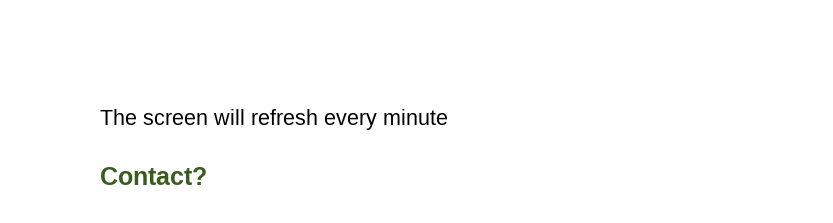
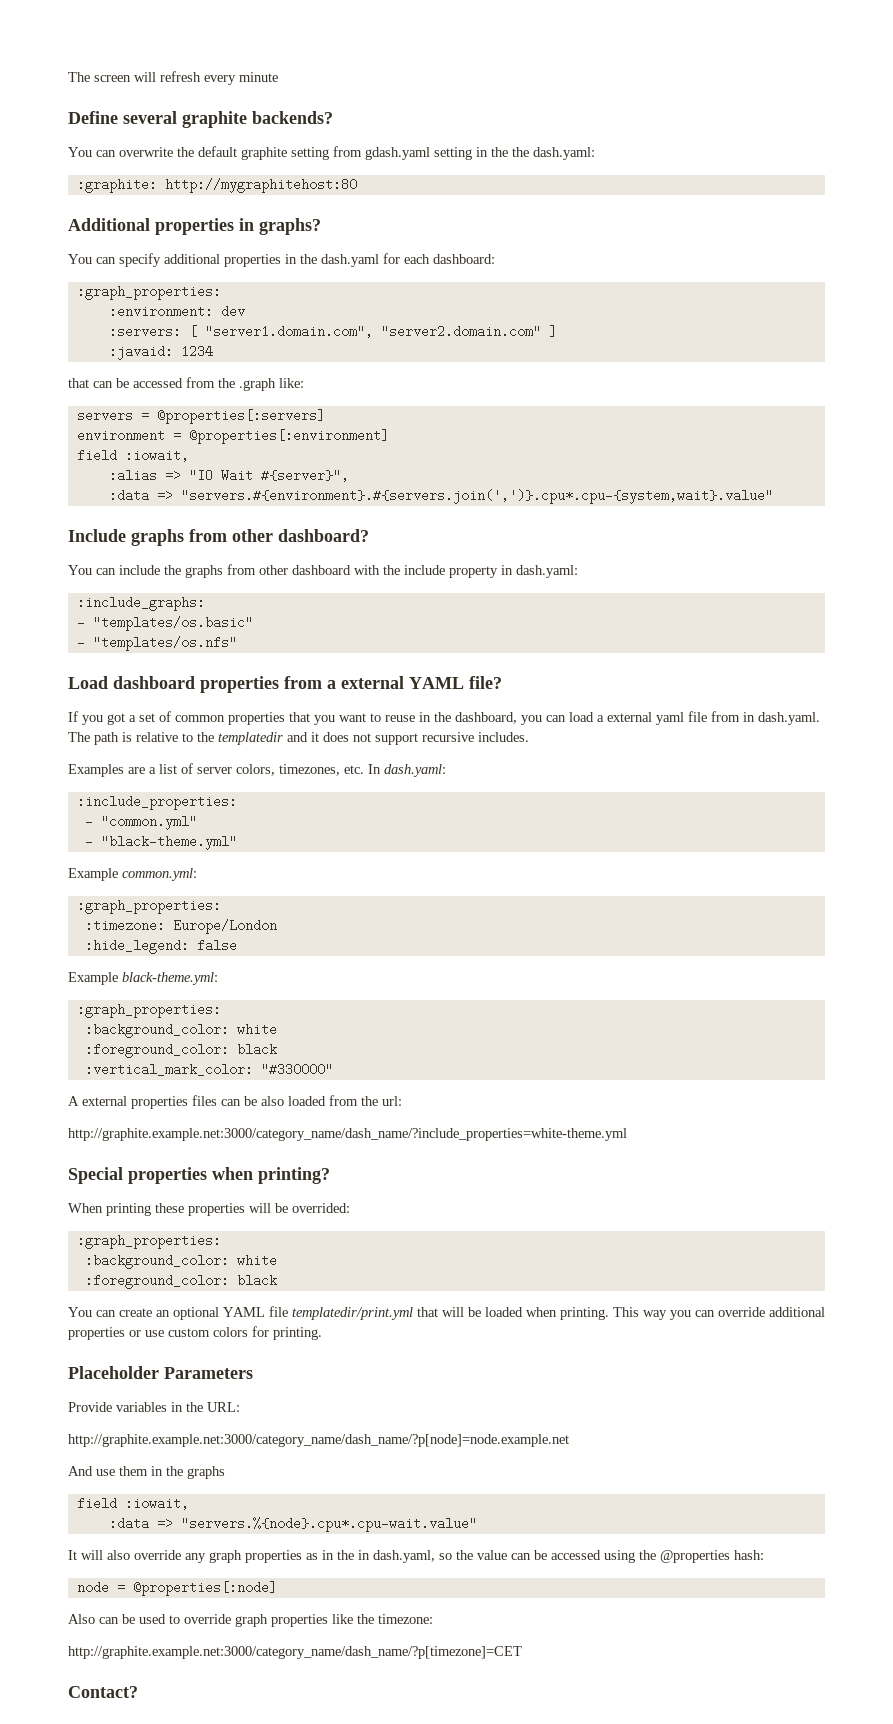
+ Define several graphite backends?
+ You can overwrite the default graphite setting from gdash.yaml setting in the the dash.yaml:
+ :graphite: http://mygraphitehost:80
+ Additional properties in graphs?
+ You can specify additional properties in the dash.yaml for each dashboard:
+ :graph_properties:
+ :environment: dev
+ :servers: [ "server1.domain.com", "server2.domain.com" ]
+ :javaid: 1234
+ that can be accessed from the .graph like:
+ servers = @properties[:servers]
+ environment = @properties[:environment]
+ field :iowait,
+ :alias => "IO Wait #{server}",
+ :data => "servers.#{environment}.#{servers.join(',')}.cpu*.cpu-{system,wait}.value"
+ Include graphs from other dashboard?
+ You can include the graphs from other dashboard with the include property in dash.yaml:
+ :include_graphs:
+ - "templates/os.basic"
+ - "templates/os.nfs"
+ Load dashboard properties from a external YAML file?
+ If you got a set of common properties that you want to reuse in the dashboard, you can load a external yaml file from in dash.yaml. The path is relative to the templatedir and it does not support recursive includes.
+ Examples are a list of server colors, timezones, etc. In dash.yaml:
+ :include_properties:
+ - "common.yml"
+ - "black-theme.yml"
+ Example common.yml:
+ :graph_properties:
+ :timezone: Europe/London
+ :hide_legend: false
+ Example black-theme.yml:
+ :graph_properties:
+ :background_color: white
+ :foreground_color: black
+ :vertical_mark_color: "#330000"
+ A external properties files can be also loaded from the url:
+ http://graphite.example.net:3000/category_name/dash_name/?include_properties=white-theme.yml
+ Special properties when printing?
+ When printing these properties will be overrided:
+ :graph_properties:
+ :background_color: white
+ :foreground_color: black
+ You can create an optional YAML file templatedir/print.yml that will be loaded when printing. This way you can override additional properties or use custom colors for printing.
+ Placeholder Parameters
+ Provide variables in the URL:
+ http://graphite.example.net:3000/category_name/dash_name/?p[node]=node.example.net
+ And use them in the graphs
+ field :iowait,
+ :data => "servers.%{node}.cpu*.cpu-wait.value"
+ It will also override any graph properties as in the in dash.yaml, so the value can be accessed using the @properties hash:
+ node = @properties[:node]
+ Also can be used to override graph properties like the timezone:
+ http://graphite.example.net:3000/category_name/dash_name/?p[timezone]=CET

